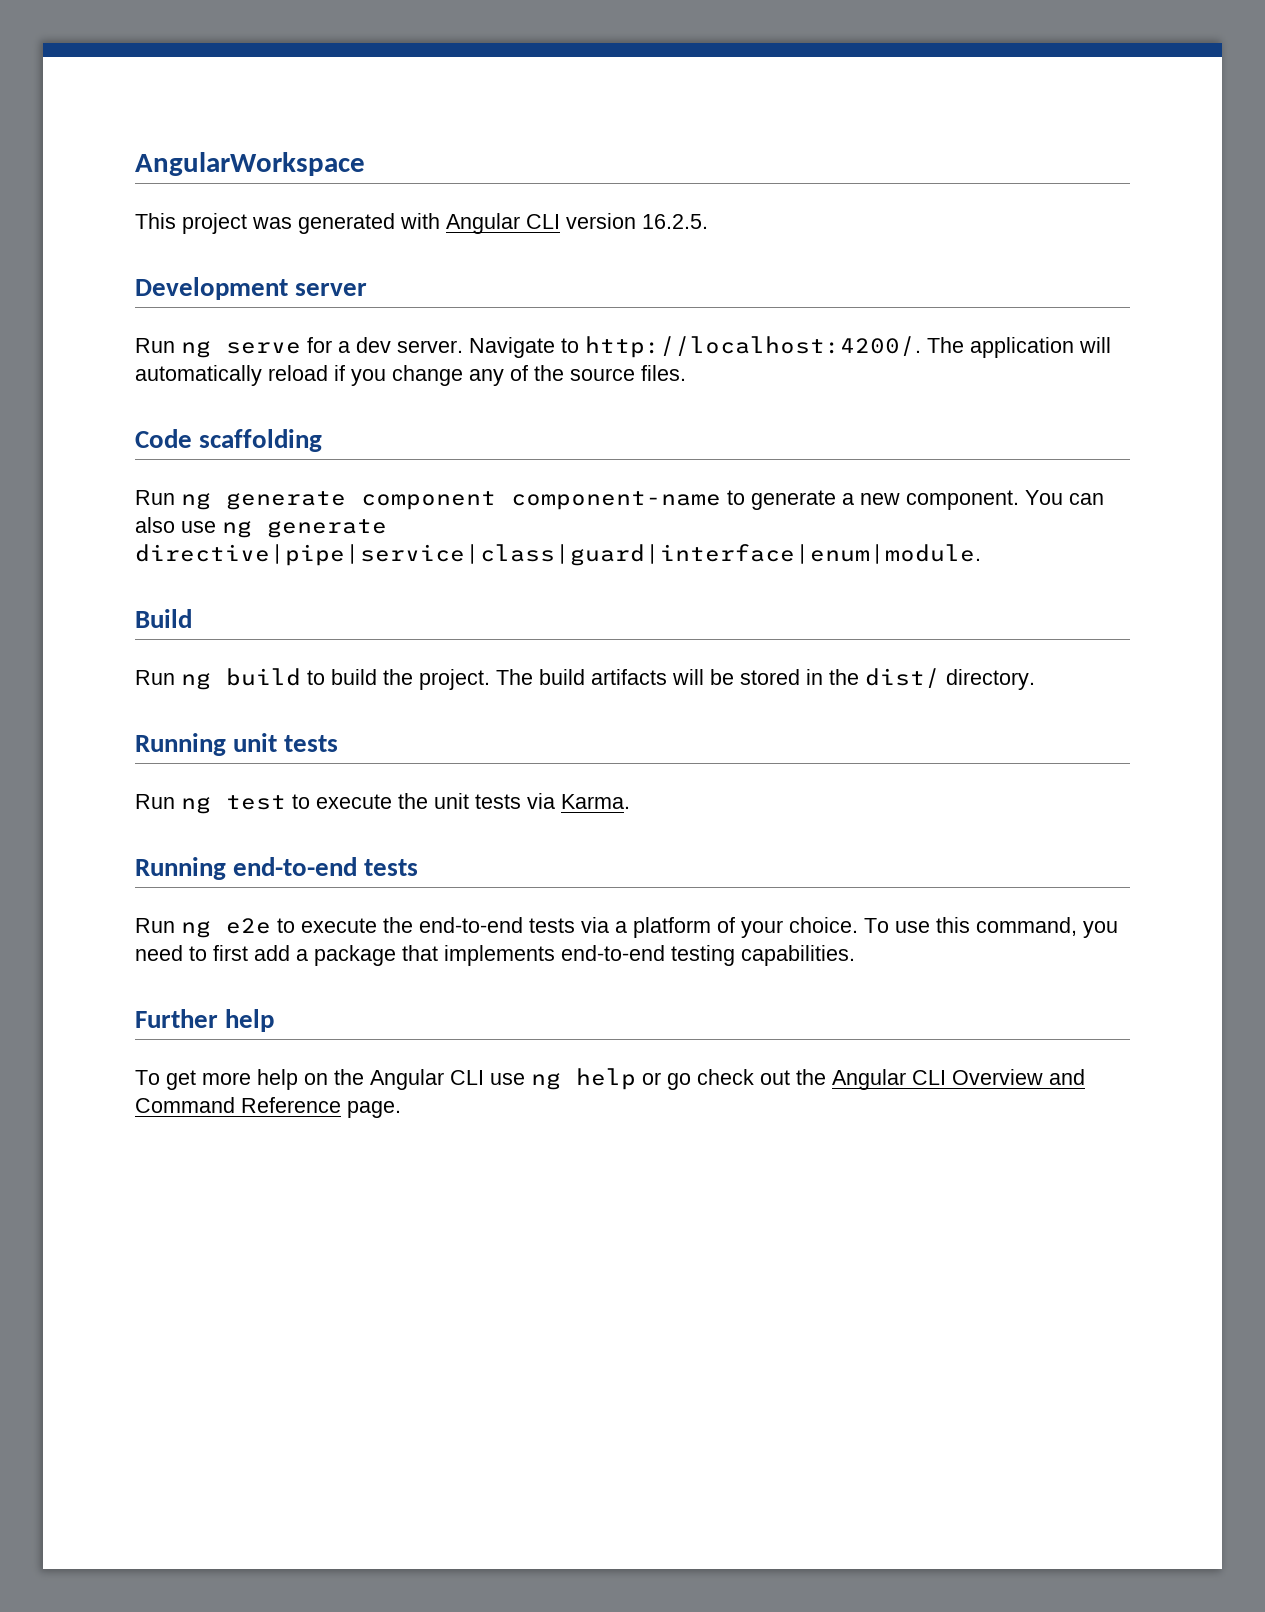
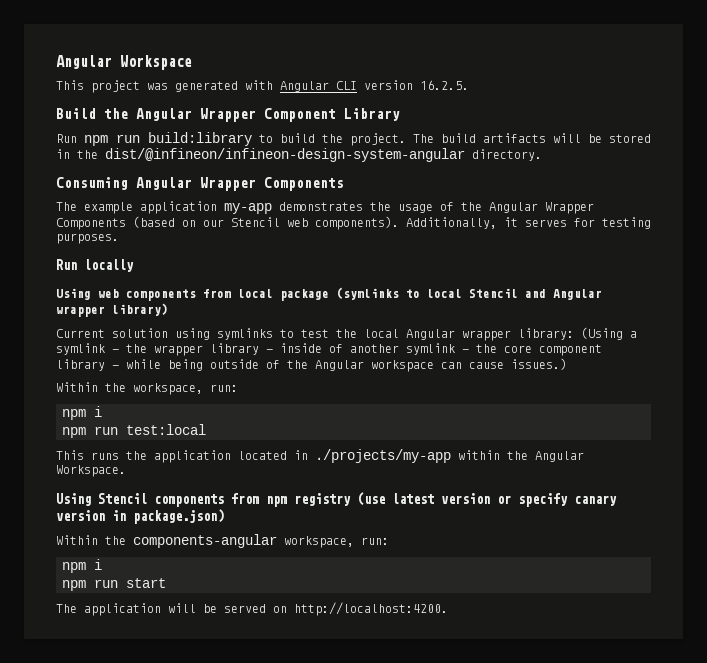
- AngularWorkspace
+ Angular Workspace
- Development server
- Run ng serve for a dev server. Navigate to http://localhost:4200/. The application will automatically reload if you change any of the source files.
- Code scaffolding
- Run ng generate component component-name to generate a new component. You can also use ng generate directive|pipe|service|class|guard|interface|enum|module.
- Build
- Run ng build to build the project.
+ Build the Angular Wrapper Component Library
+ Run npm run build:library to build the project.
- The build artifacts will be stored in the dist/ directory.
+ The build artifacts will be stored in the dist/@infineon/infineon-design-system-angular directory.
- Running unit tests
- Run ng test to execute the unit tests via Karma.
- Running end-to-end tests
- Run ng e2e to execute the end-to-end tests via a platform of your choice. To use this command, you need to first add a package that implements end-to-end testing capabilities.
- Further help
- To get more help on the Angular CLI use ng help or go check out the Angular CLI Overview and Command Reference page.
+ Consuming Angular Wrapper Components
+ The example application my-app demonstrates the usage of the Angular Wrapper Components (based on our Stencil web components). Additionally, it serves for testing purposes.
+ Run locally
+ Using web components from local package (symlinks to local Stencil and Angular wrapper library)
+ Current solution using symlinks to test the local Angular wrapper library: (Using a symlink - the wrapper library - inside of another symlink - the core component library - while being outside of the Angular workspace can cause issues.)
+ Within the workspace, run:
+ npm i
+ npm run test:local
+ This runs the application located in ./projects/my-app within the Angular Workspace.
+ Using Stencil components from npm registry (use latest version or specify canary version in package.json)
+ Within the components-angular workspace, run:
+ npm i
+ npm run start
+ The application will be served on http://localhost:4200.

